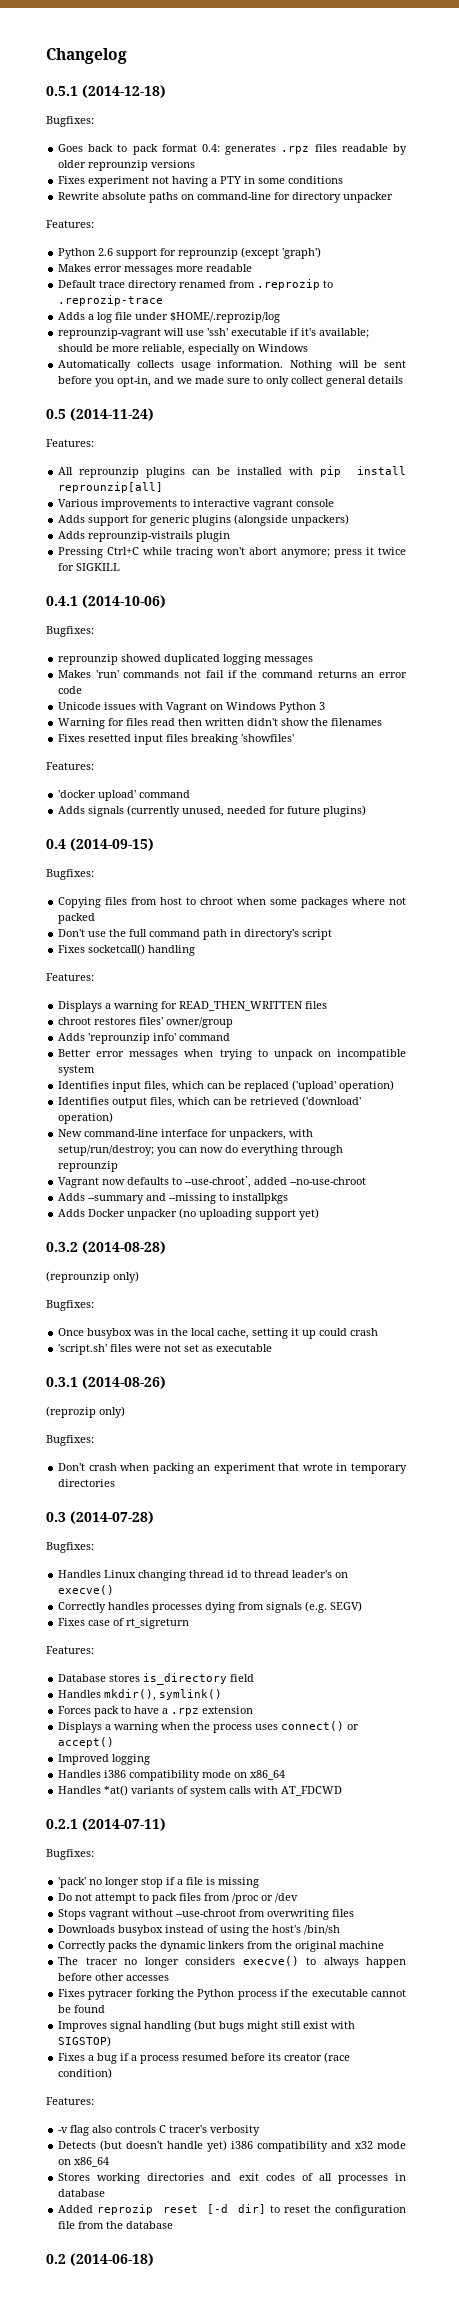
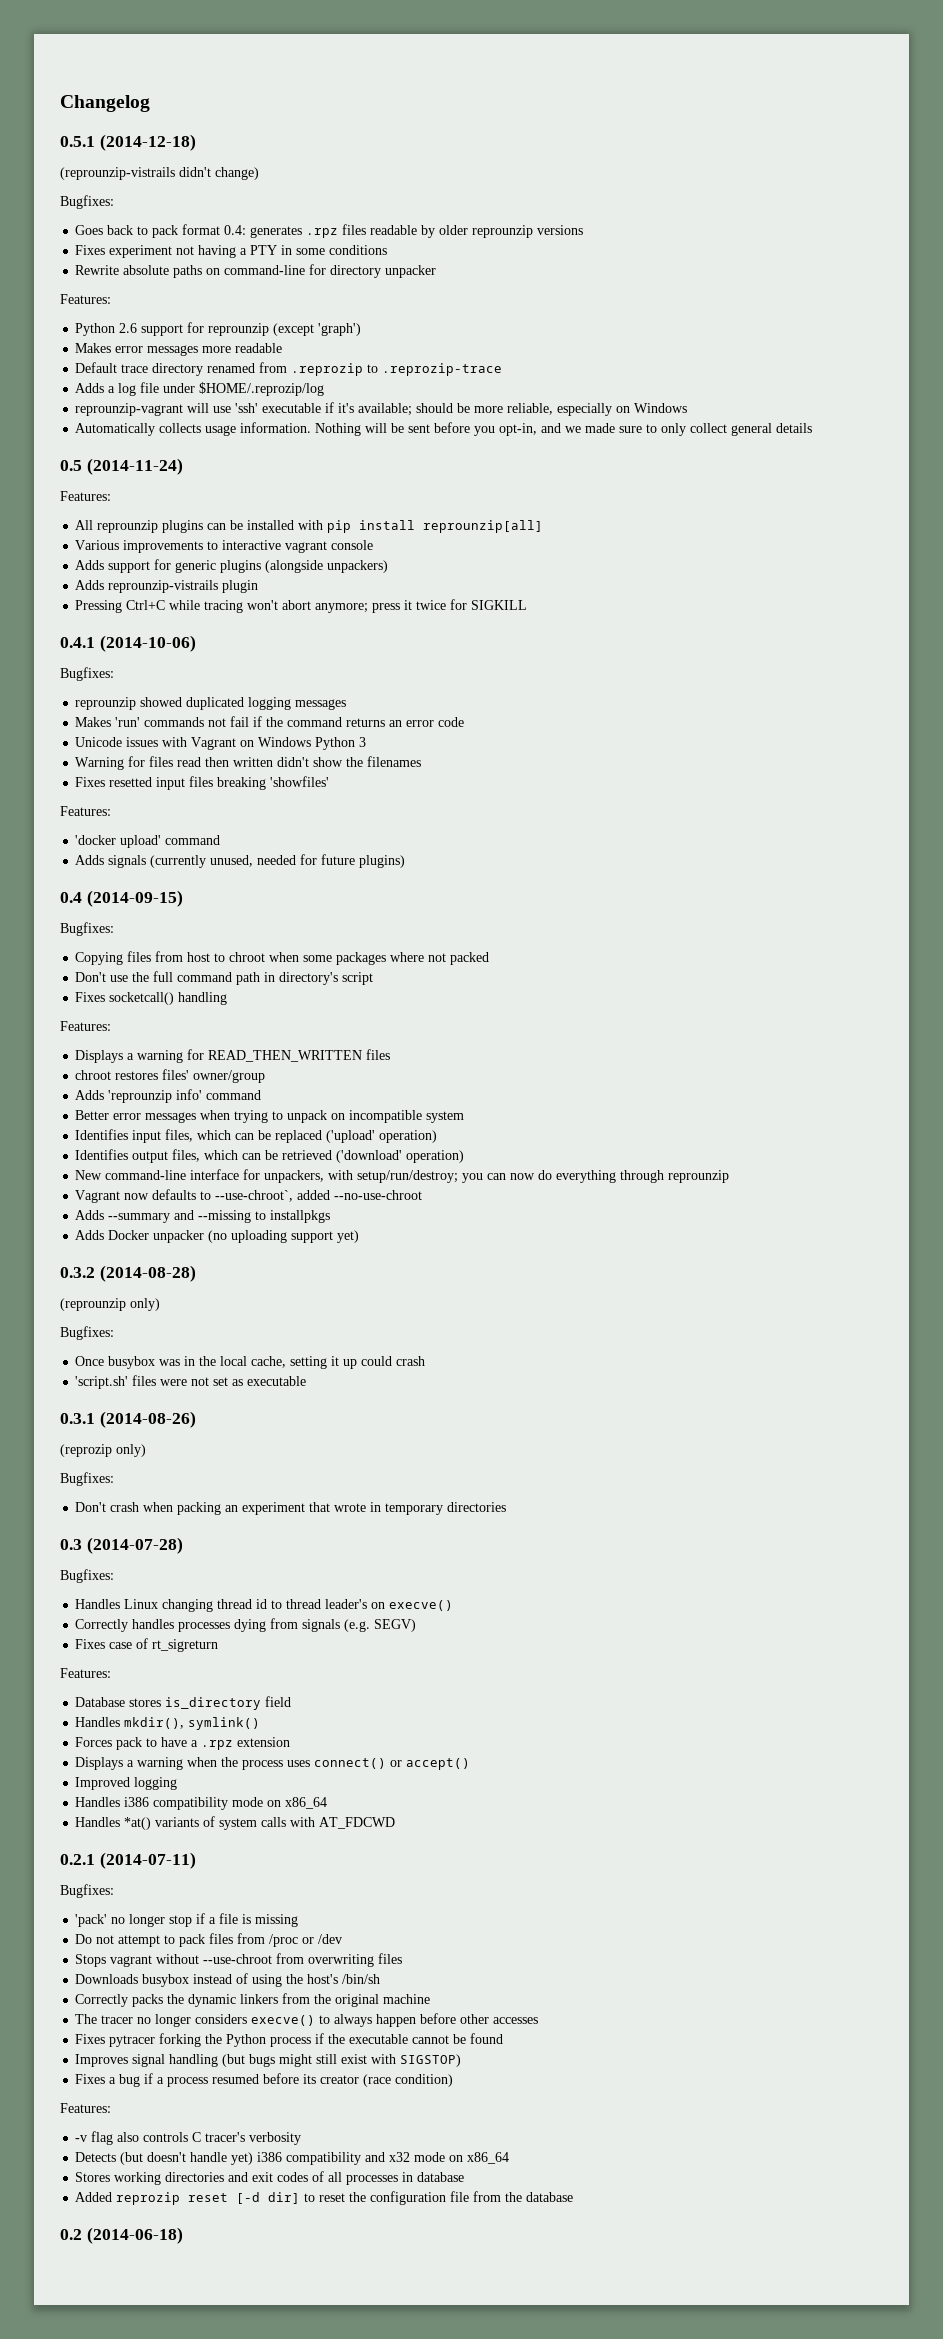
+ (reprounzip-vistrails didn't change)

